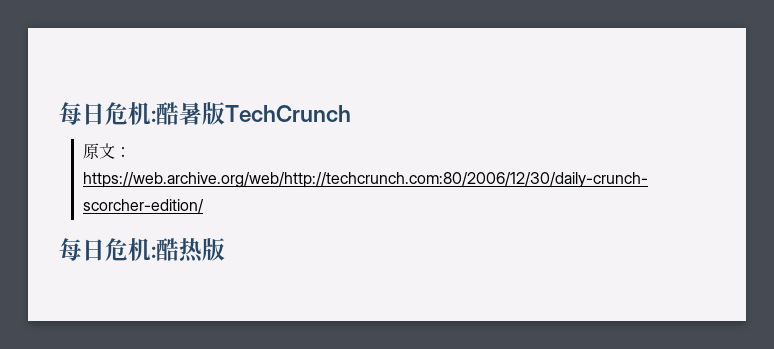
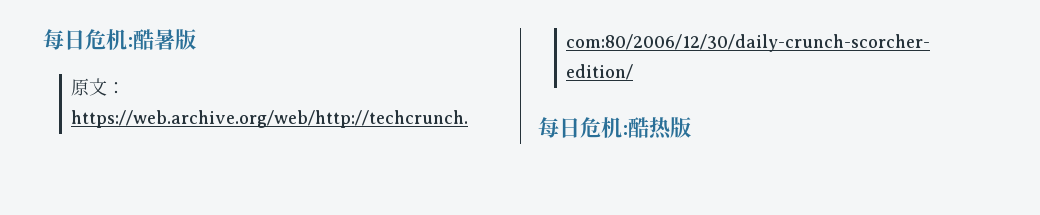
- 每日危机:酷暑版TechCrunch
+ 每日危机:酷暑版

